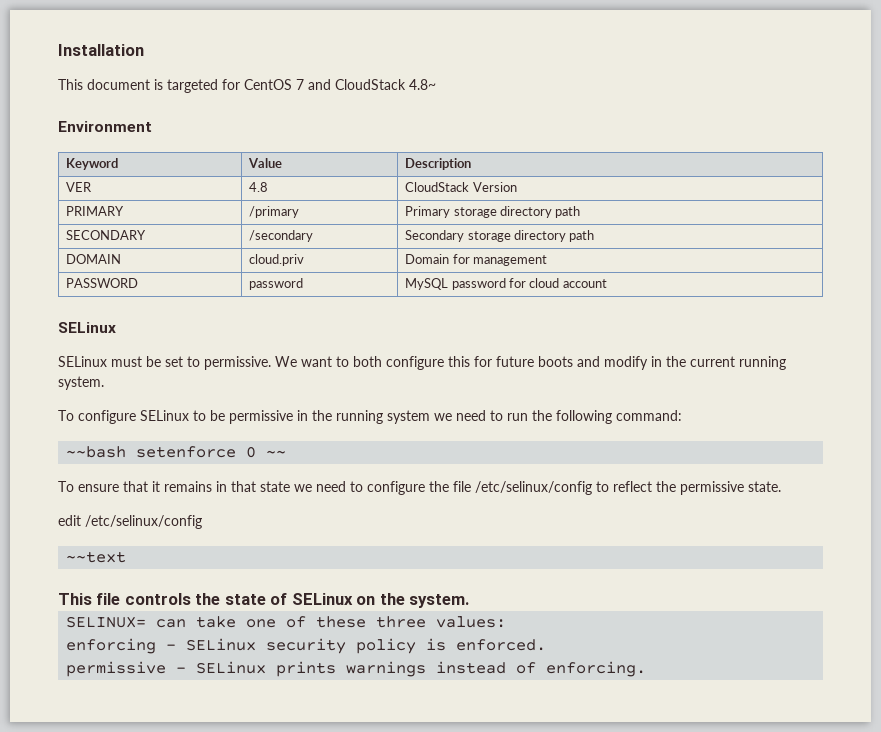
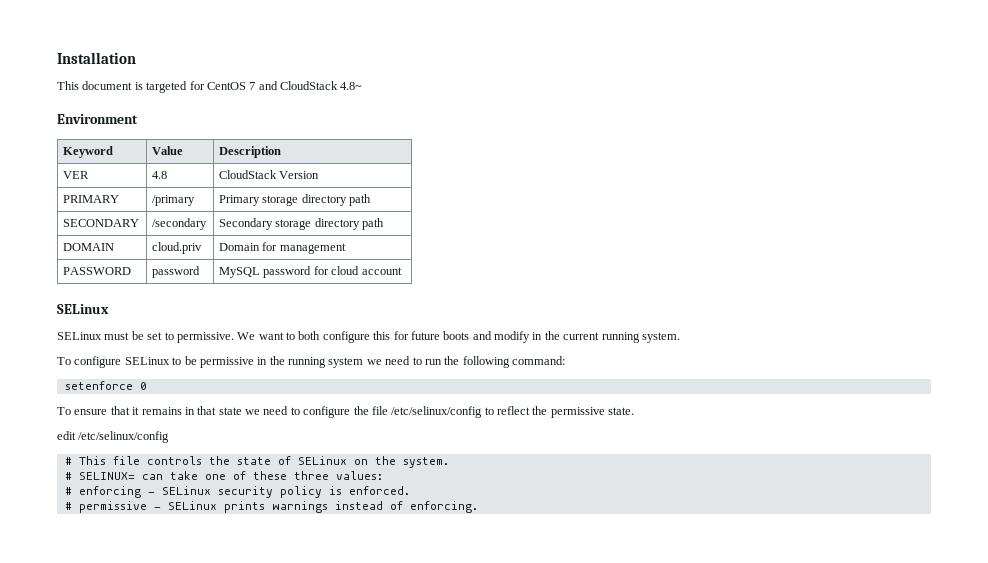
- ~~bash setenforce 0 ~~
+ setenforce 0
- ~~text
- This file controls the state of SELinux on the system.
+ # This file controls the state of SELinux on the system.
- SELINUX= can take one of these three values:
+ # SELINUX= can take one of these three values:
- enforcing - SELinux security policy is enforced.
+ # enforcing - SELinux security policy is enforced.
- permissive - SELinux prints warnings instead of enforcing.
+ # permissive - SELinux prints warnings instead of enforcing.

